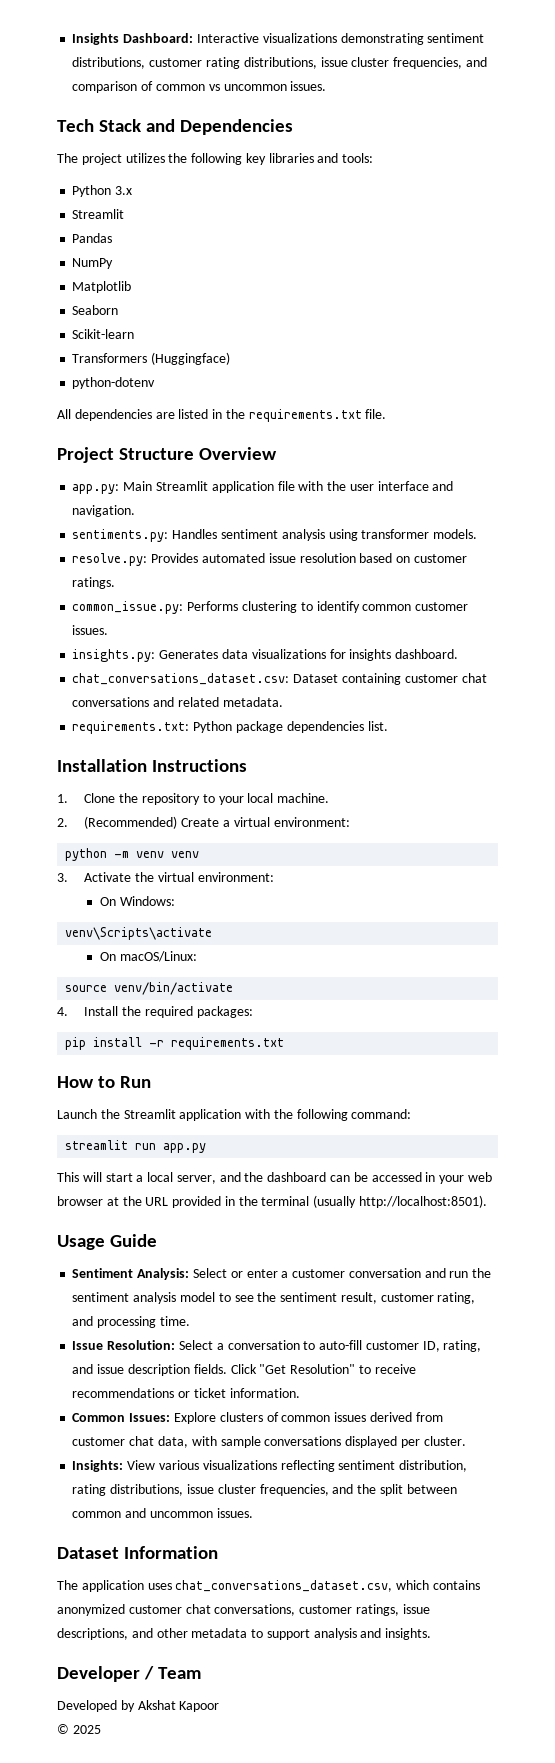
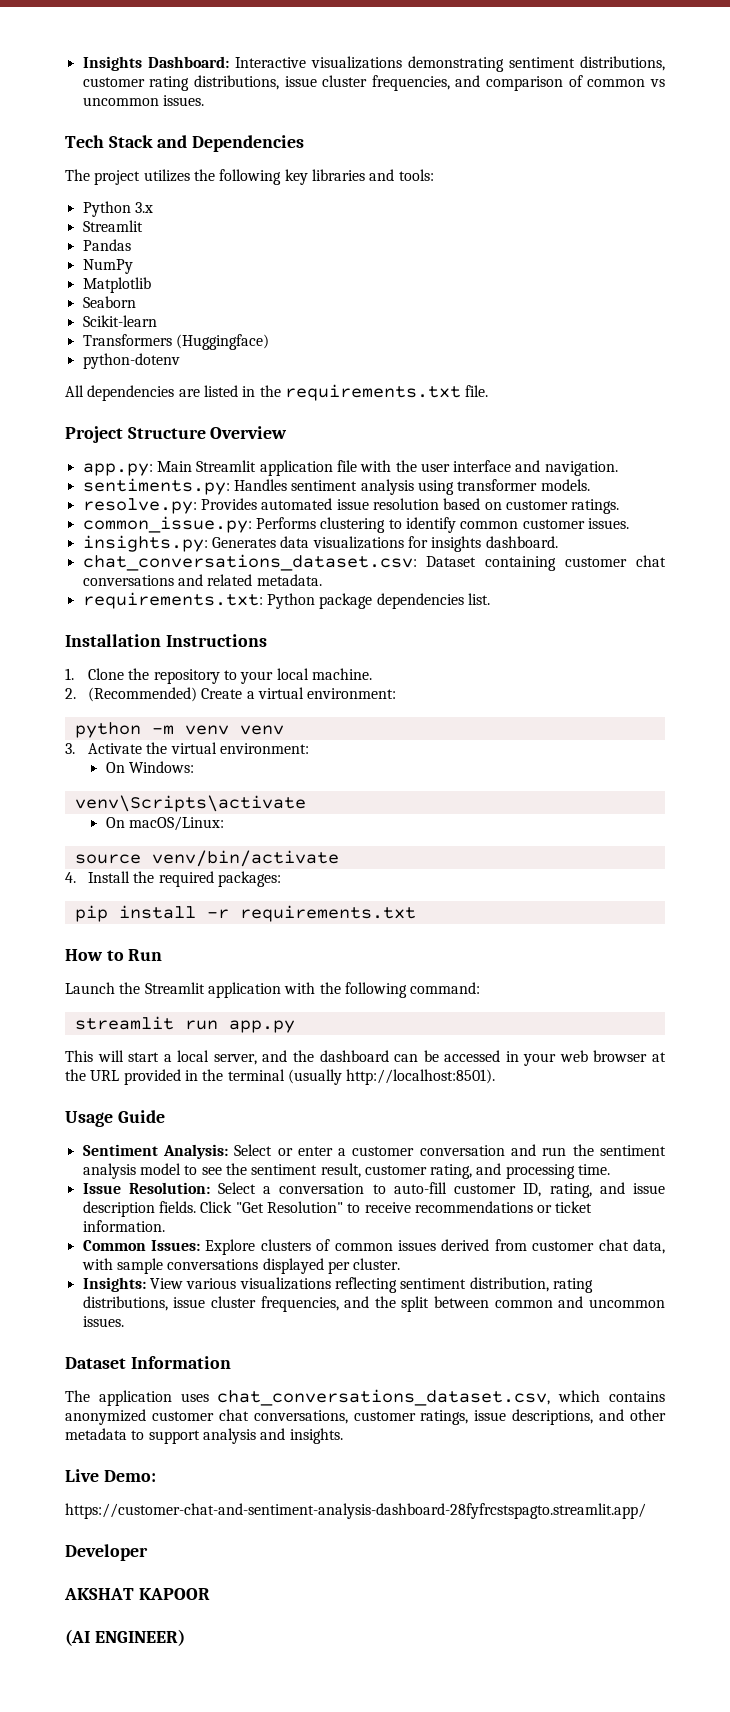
- Developer / Team
- Developed by Akshat Kapoor
- © 2025
+ Live Demo:
+ https://customer-chat-and-sentiment-analysis-dashboard-28fyfrcstspagto.streamlit.app/
+ Developer
+ AKSHAT KAPOOR
+ (AI ENGINEER)

